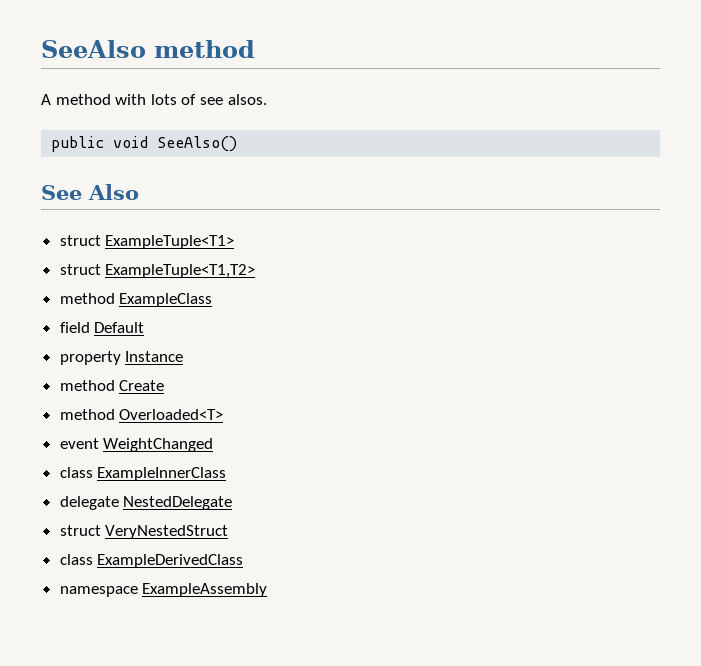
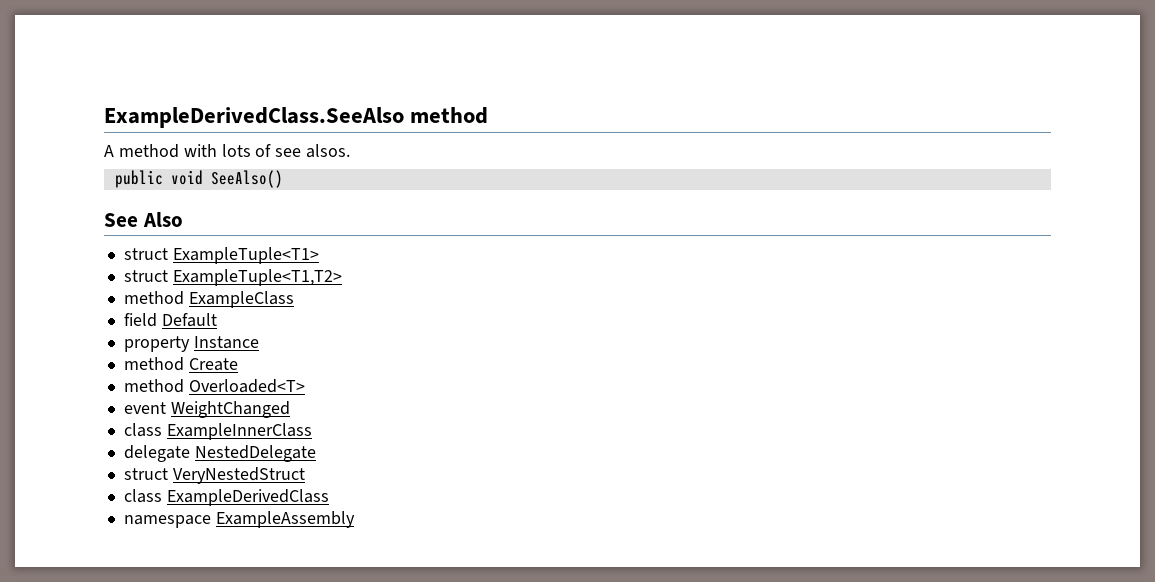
- SeeAlso method
+ ExampleDerivedClass.SeeAlso method

